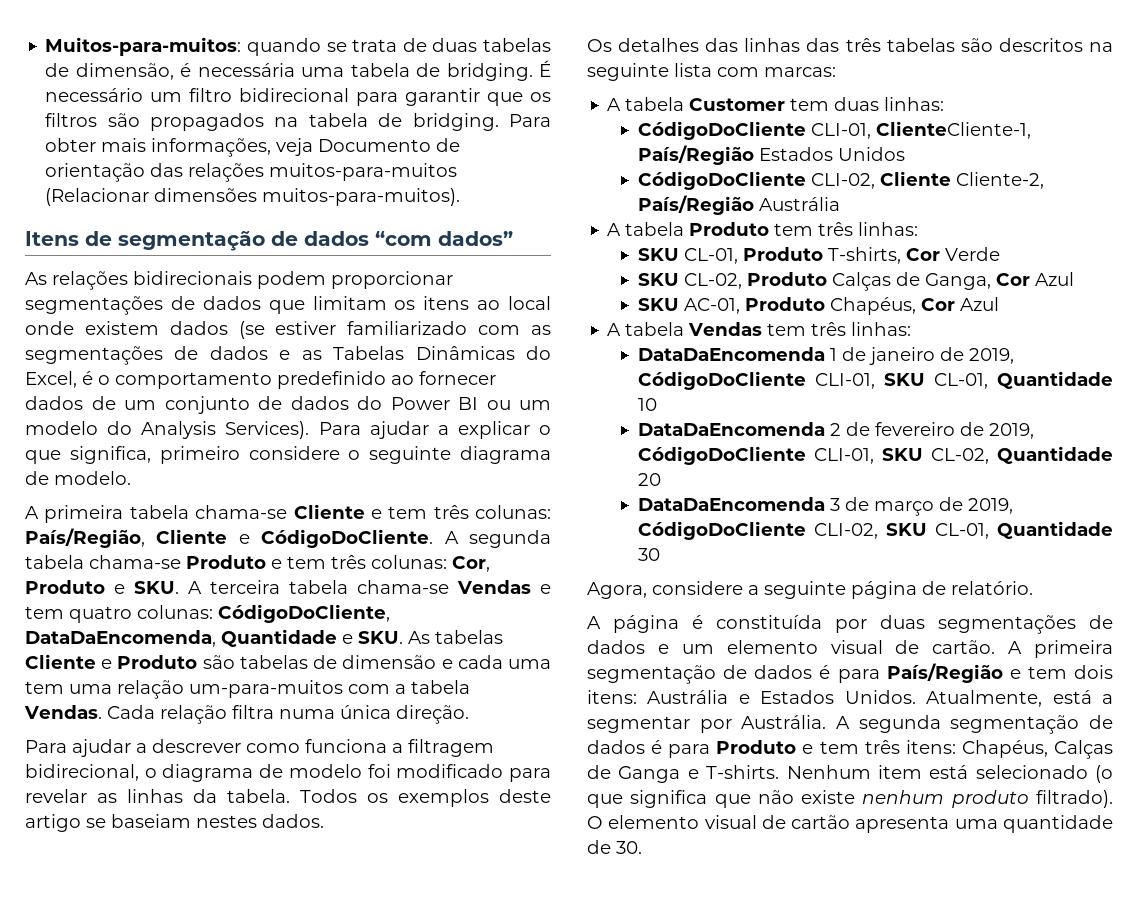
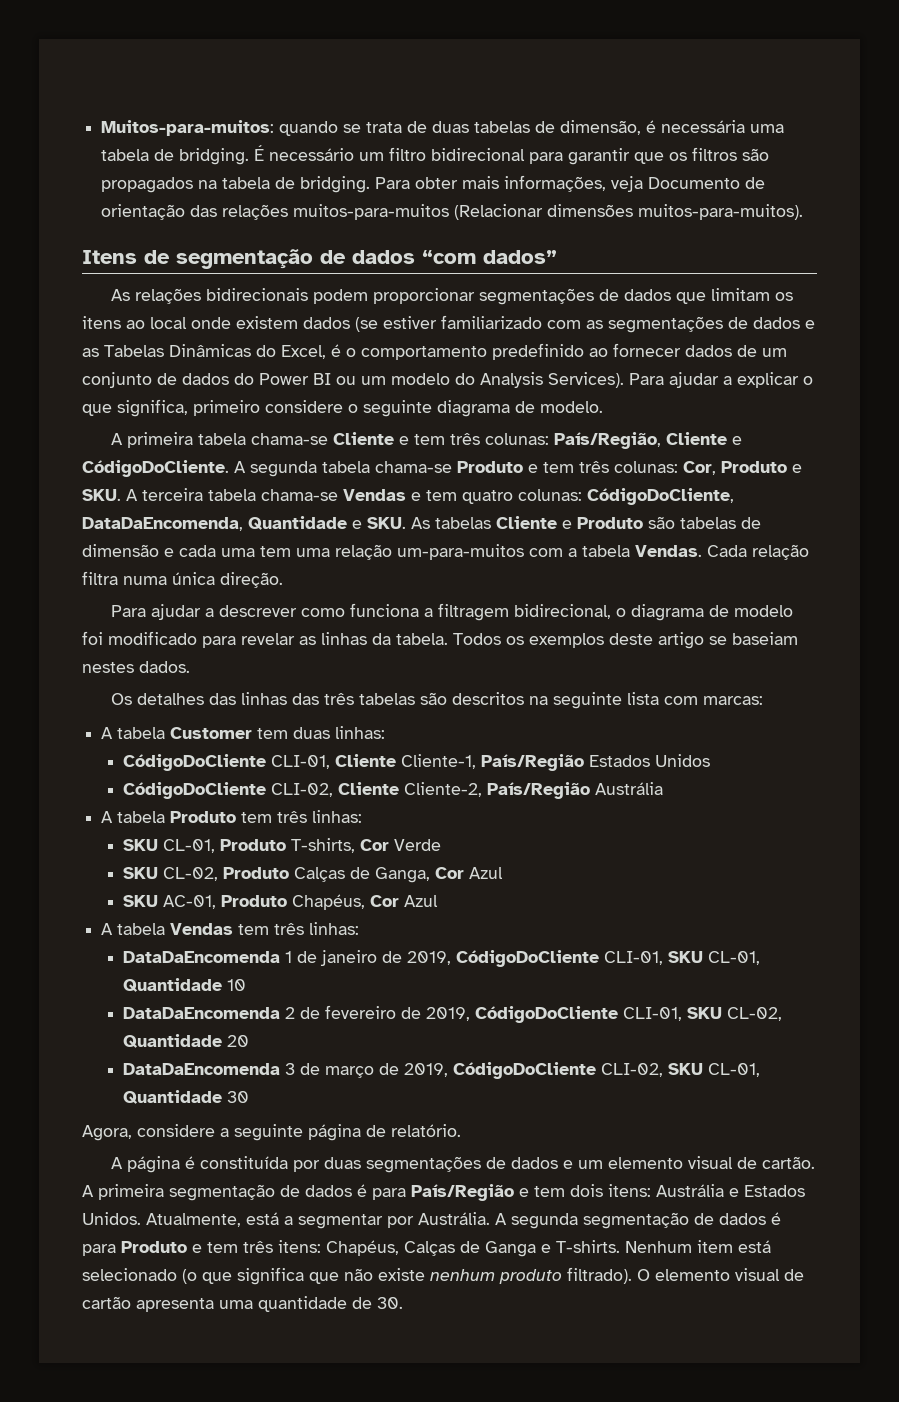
- CódigoDoCliente CLI-01, ClienteCliente-1, País/Região Estados Unidos
+ CódigoDoCliente CLI-01, Cliente Cliente-1, País/Região Estados Unidos

